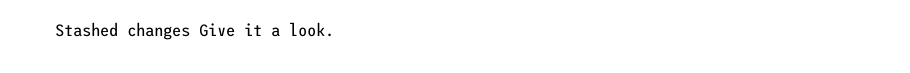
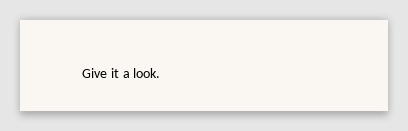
- Stashed changes Give it a look.
+ Give it a look.

